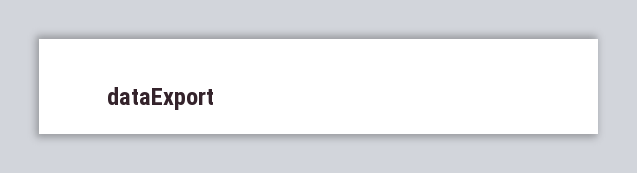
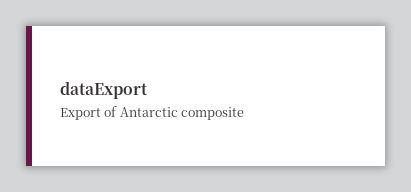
+ Export of Antarctic composite

